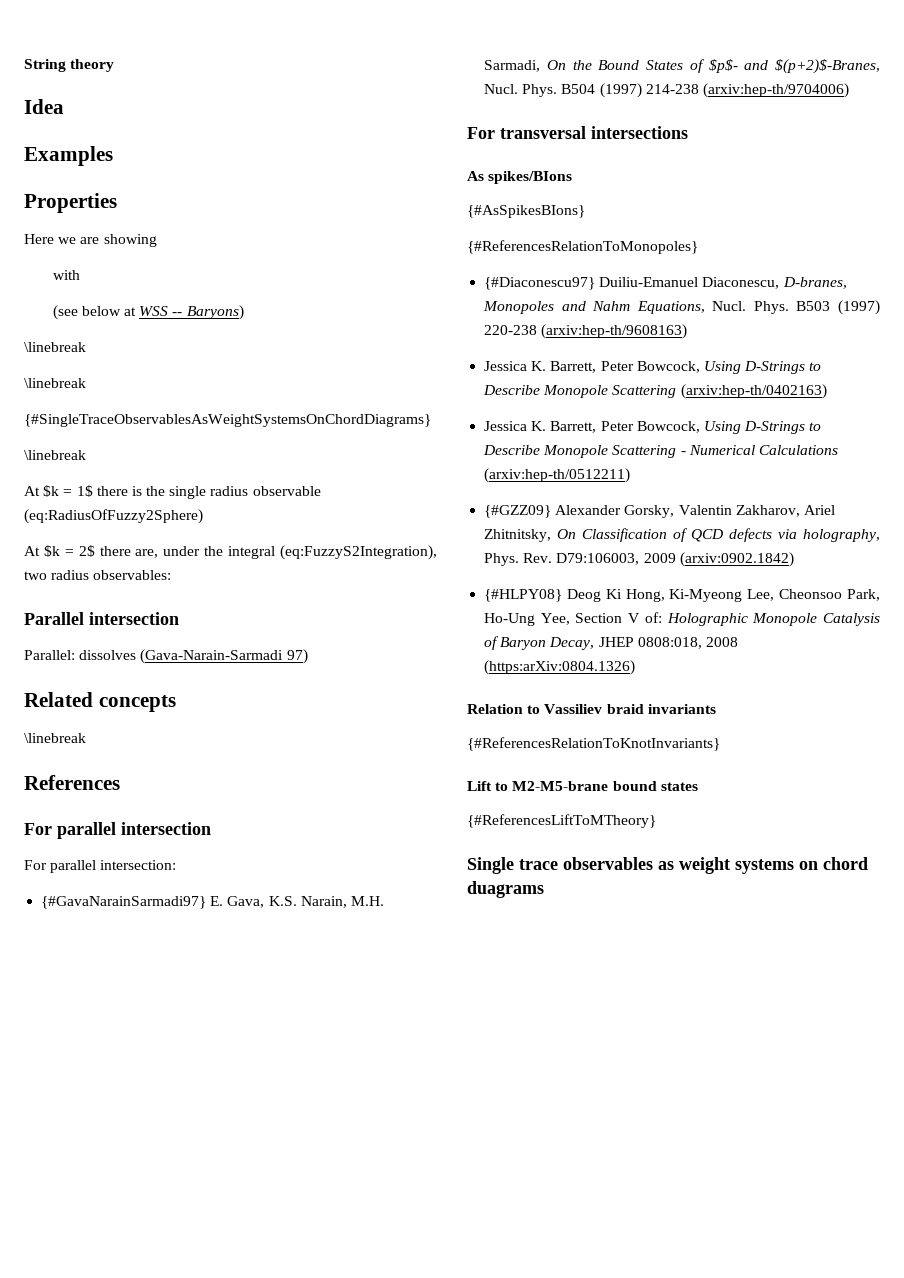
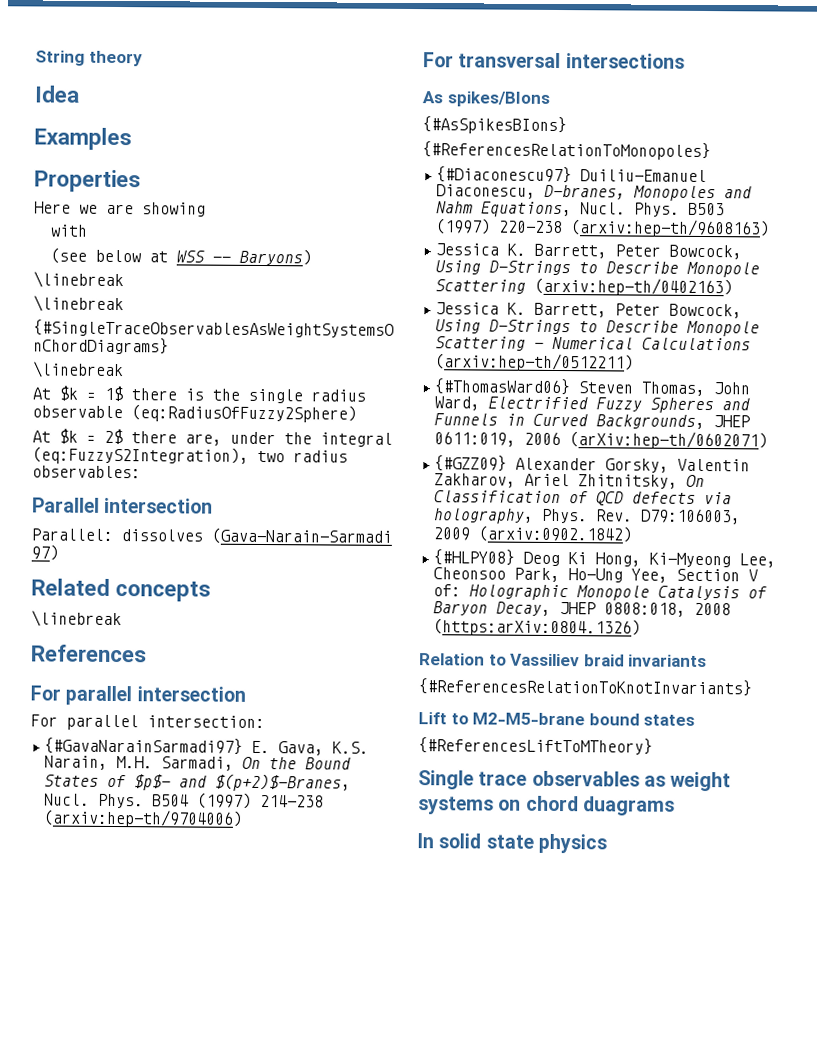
+ {#ThomasWard06} Steven Thomas, John Ward, Electrified Fuzzy Spheres and Funnels in Curved Backgrounds, JHEP 0611:019, 2006 (arXiv:hep-th/0602071)
+ In solid state physics

